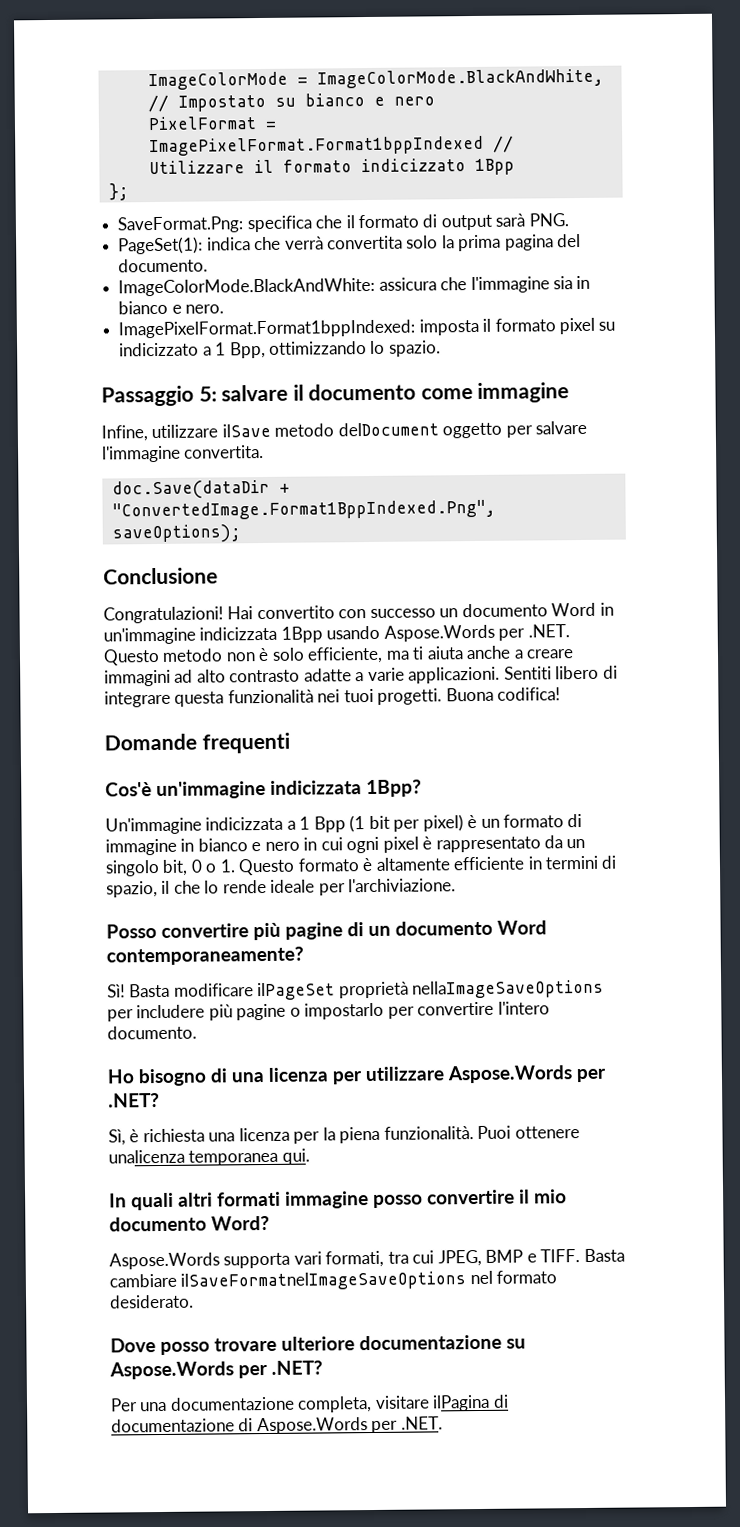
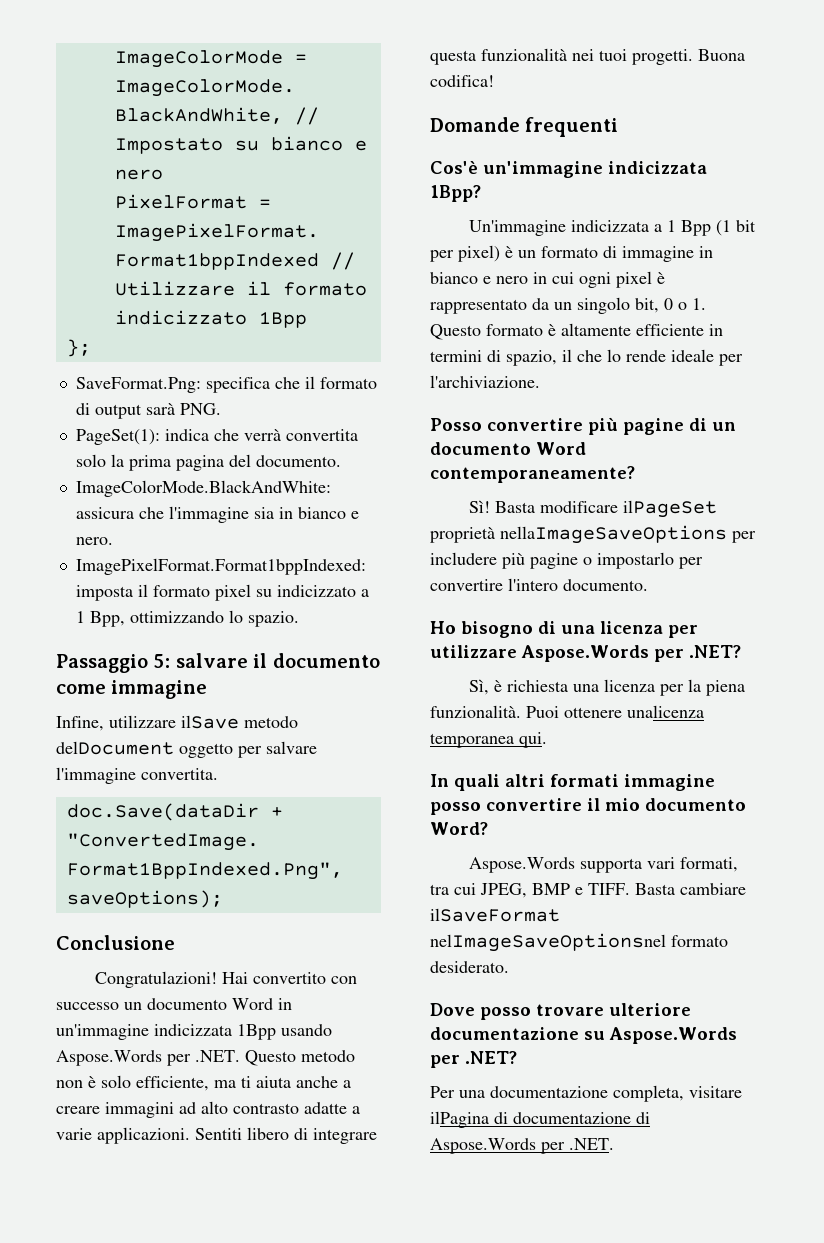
- Basta cambiare ilSaveFormatnelImageSaveOptions nel formato desiderato.
+ Basta cambiare ilSaveFormat nelImageSaveOptionsnel formato desiderato.

